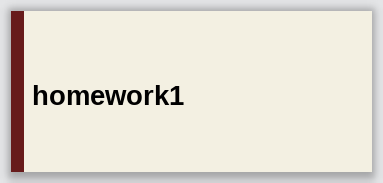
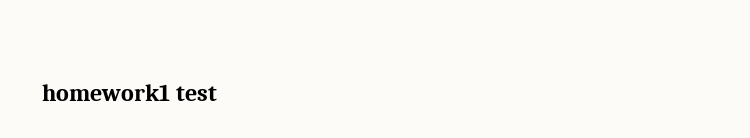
- homework1
+ homework1 test

